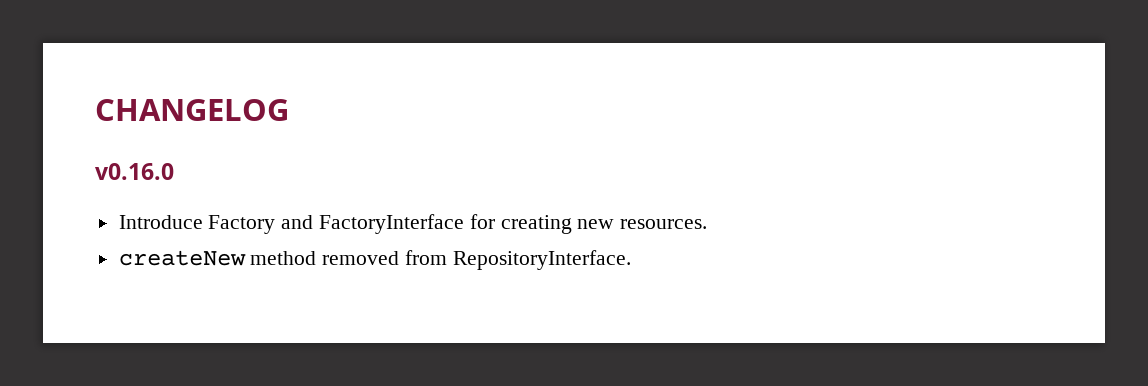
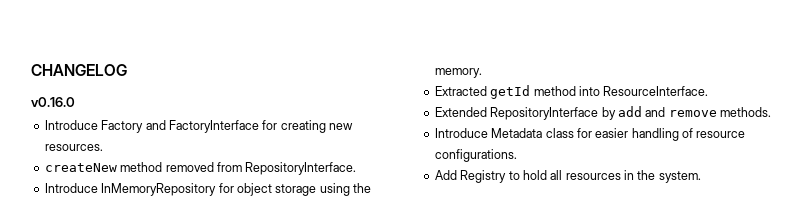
+ Introduce InMemoryRepository for object storage using the memory.
+ Extracted getId method into ResourceInterface.
+ Extended RepositoryInterface by add and remove methods.
+ Introduce Metadata class for easier handling of resource configurations.
+ Add Registry to hold all resources in the system.

